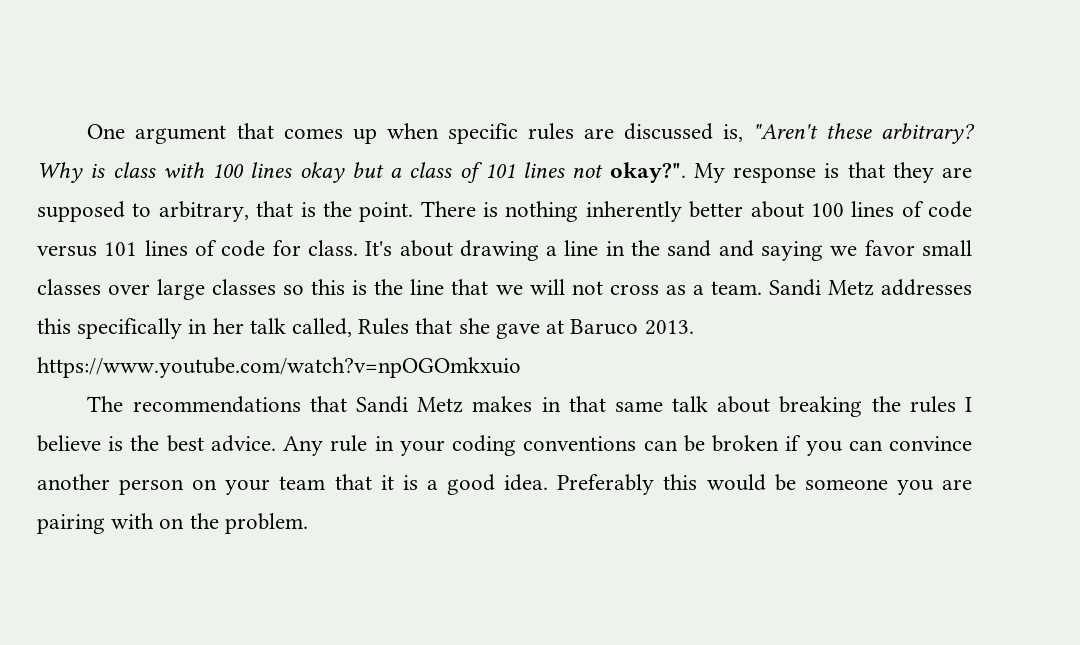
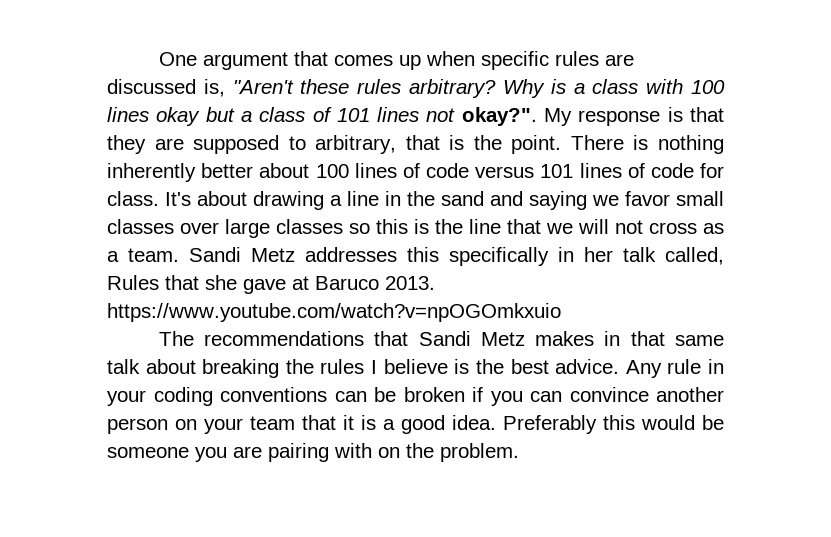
- One argument that comes up when specific rules are discussed is, "Aren't these arbitrary?
+ One argument that comes up when specific rules are discussed is, "Aren't these rules arbitrary?
- Why is class with 100 lines okay but a class of 101 lines not okay?".
+ Why is a class with 100 lines okay but a class of 101 lines not okay?".

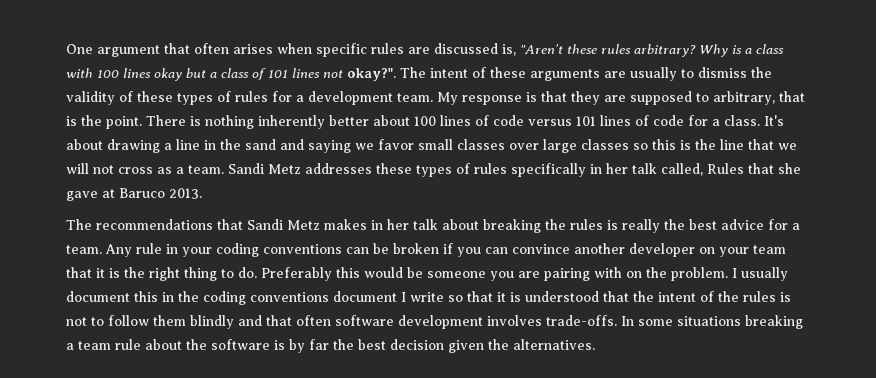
- One argument that comes up when specific rules are discussed is, "Aren't these rules arbitrary?
+ One argument that often arises when specific rules are discussed is, "Aren't these rules arbitrary?
+ The intent of these arguments are usually to dismiss the validity of these types of rules for a development team.
- There is nothing inherently better about 100 lines of code versus 101 lines of code for class.
+ There is nothing inherently better about 100 lines of code versus 101 lines of code for a class.
- Sandi Metz addresses this specifically in her talk called, Rules that she gave at Baruco 2013. https://www.youtube.com/watch?v=npOGOmkxuio
+ Sandi Metz addresses these types of rules specifically in her talk called, Rules that she gave at Baruco 2013.
- The recommendations that Sandi Metz makes in that same talk about breaking the rules I believe is the best advice.
+ The recommendations that Sandi Metz makes in her talk about breaking the rules is really the best advice for a team.
- Any rule in your coding conventions can be broken if you can convince another person on your team that it is a good idea.
+ Any rule in your coding conventions can be broken if you can convince another developer on your team that it is the right thing to do.
+ I usually document this in the coding conventions document I write so that it is understood that the intent of the rules is not to follow them blindly and that often software development involves trade-offs. In some situations breaking a team rule about the software is by far the best decision given the alternatives.

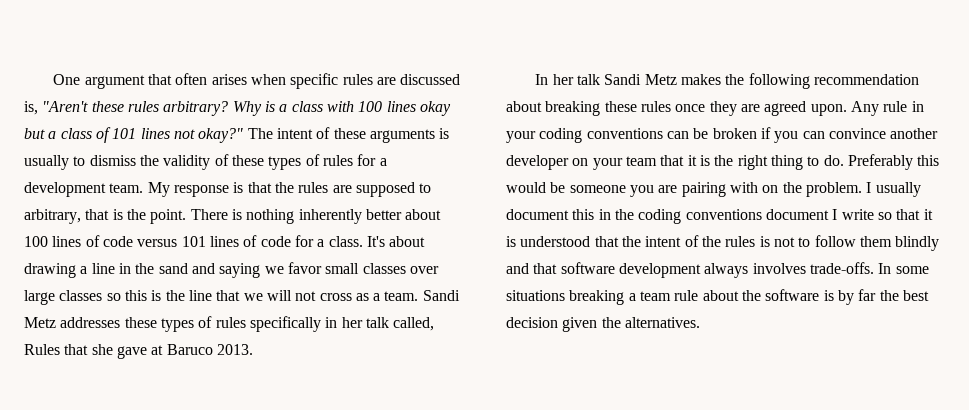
- Why is a class with 100 lines okay but a class of 101 lines not okay?".
+ Why is a class with 100 lines okay but a class of 101 lines not okay?"
- The intent of these arguments are usually to dismiss the validity of these types of rules for a development team.
+ The intent of these arguments is usually to dismiss the validity of these types of rules for a development team.
- My response is that they are supposed to arbitrary, that is the point.
+ My response is that the rules are supposed to arbitrary, that is the point.
- The recommendations that Sandi Metz makes in her talk about breaking the rules is really the best advice for a team.
+ In her talk Sandi Metz makes the following recommendation about breaking these rules once they are agreed upon.
- I usually document this in the coding conventions document I write so that it is understood that the intent of the rules is not to follow them blindly and that often software development involves trade-offs.
+ I usually document this in the coding conventions document I write so that it is understood that the intent of the rules is not to follow them blindly and that software development always involves trade-offs.

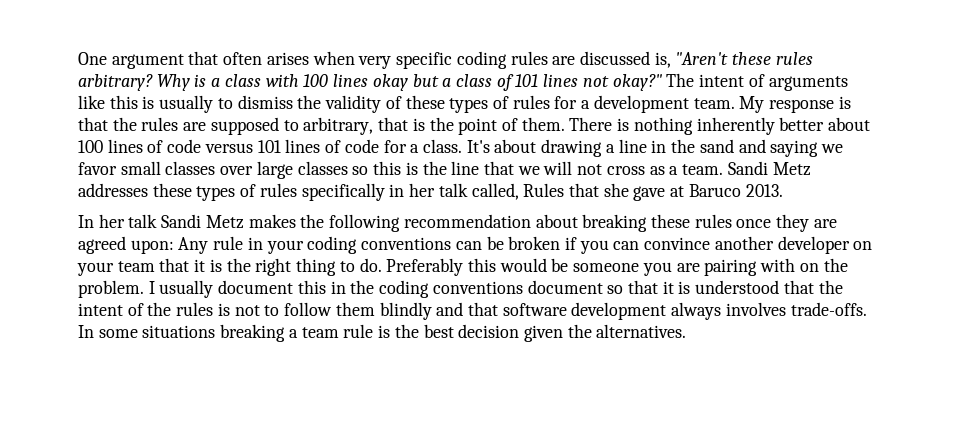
- One argument that often arises when specific rules are discussed is, "Aren't these rules arbitrary?
+ One argument that often arises when very specific coding rules are discussed is, "Aren't these rules arbitrary?
- The intent of these arguments is usually to dismiss the validity of these types of rules for a development team.
+ The intent of arguments like this is usually to dismiss the validity of these types of rules for a development team.
- My response is that the rules are supposed to arbitrary, that is the point.
+ My response is that the rules are supposed to arbitrary, that is the point of them.
- In her talk Sandi Metz makes the following recommendation about breaking these rules once they are agreed upon. Any rule in your coding conventions can be broken if you can convince another developer on your team that it is the right thing to do.
+ In her talk Sandi Metz makes the following recommendation about breaking these rules once they are agreed upon: Any rule in your coding conventions can be broken if you can convince another developer on your team that it is the right thing to do.
- I usually document this in the coding conventions document I write so that it is understood that the intent of the rules is not to follow them blindly and that software development always involves trade-offs.
+ I usually document this in the coding conventions document so that it is understood that the intent of the rules is not to follow them blindly and that software development always involves trade-offs.
- In some situations breaking a team rule about the software is by far the best decision given the alternatives.
+ In some situations breaking a team rule is the best decision given the alternatives.

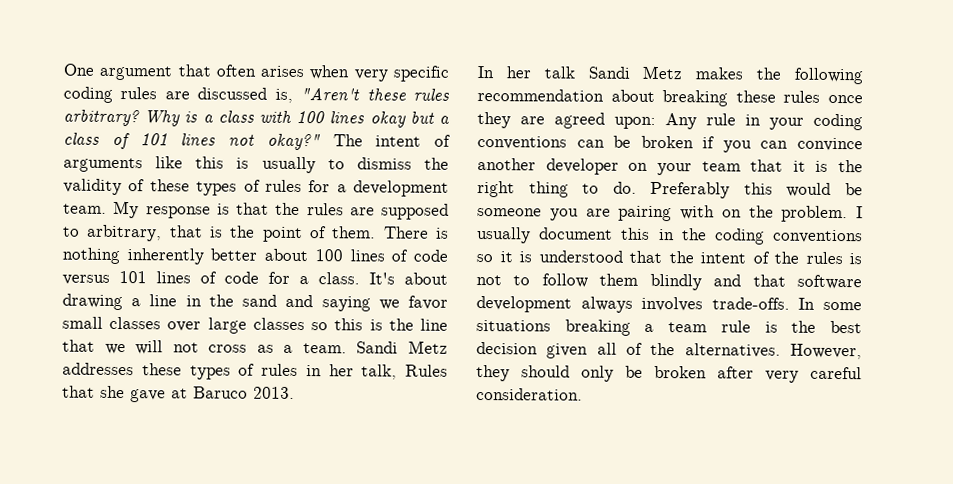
- Sandi Metz addresses these types of rules specifically in her talk called, Rules that she gave at Baruco 2013.
+ Sandi Metz addresses these types of rules in her talk, Rules that she gave at Baruco 2013.
- I usually document this in the coding conventions document so that it is understood that the intent of the rules is not to follow them blindly and that software development always involves trade-offs.
+ I usually document this in the coding conventions so it is understood that the intent of the rules is not to follow them blindly and that software development always involves trade-offs.
- In some situations breaking a team rule is the best decision given the alternatives.
+ In some situations breaking a team rule is the best decision given all of the alternatives. However, they should only be broken after very careful consideration.

